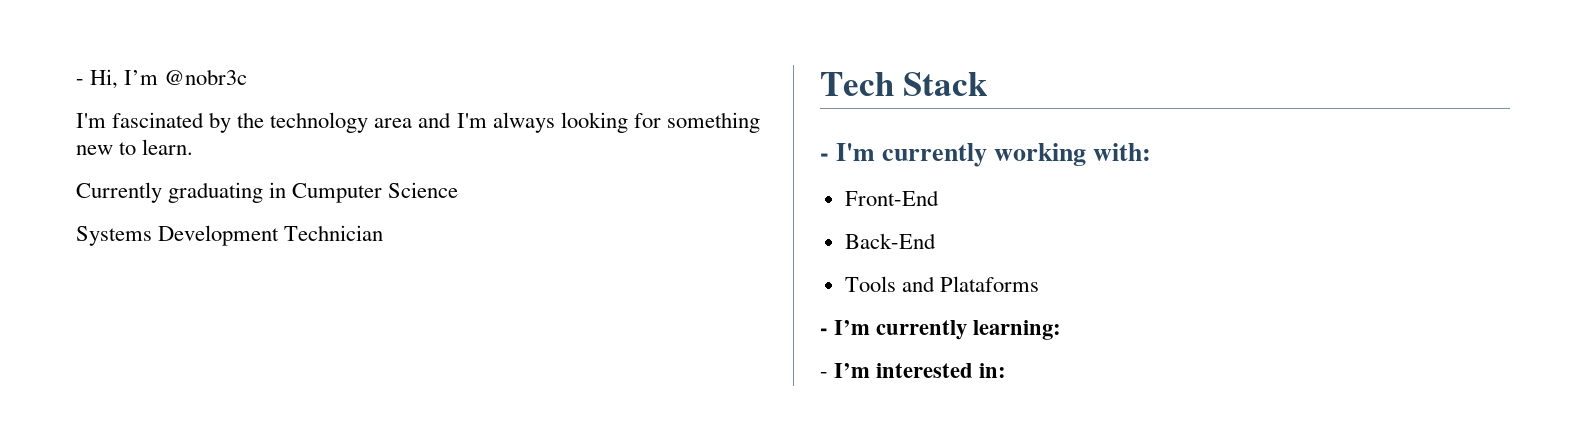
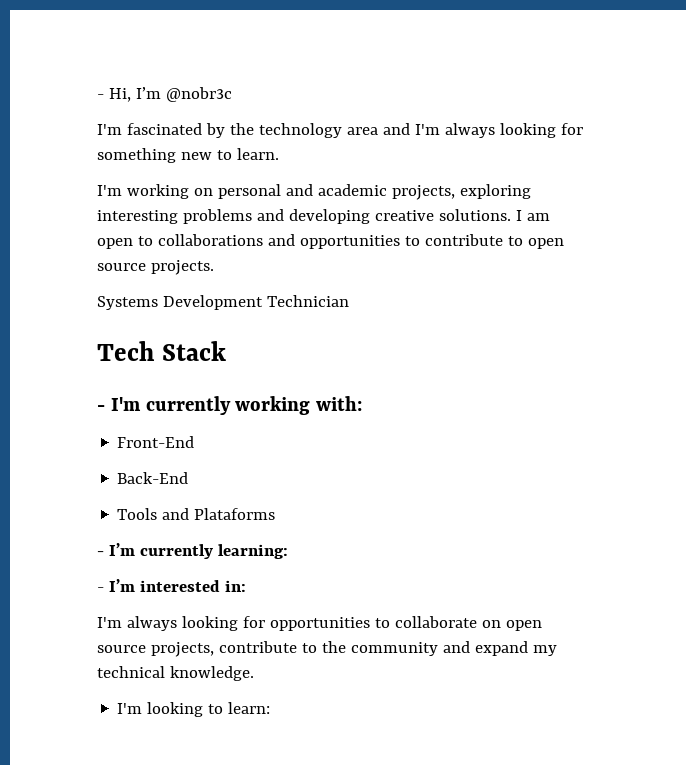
- Currently graduating in Cumputer Science
+ I'm working on personal and academic projects, exploring interesting problems and developing creative solutions. I am open to collaborations and opportunities to contribute to open source projects.
+ I'm always looking for opportunities to collaborate on open source projects, contribute to the community and expand my technical knowledge.
+ I'm looking to learn:

